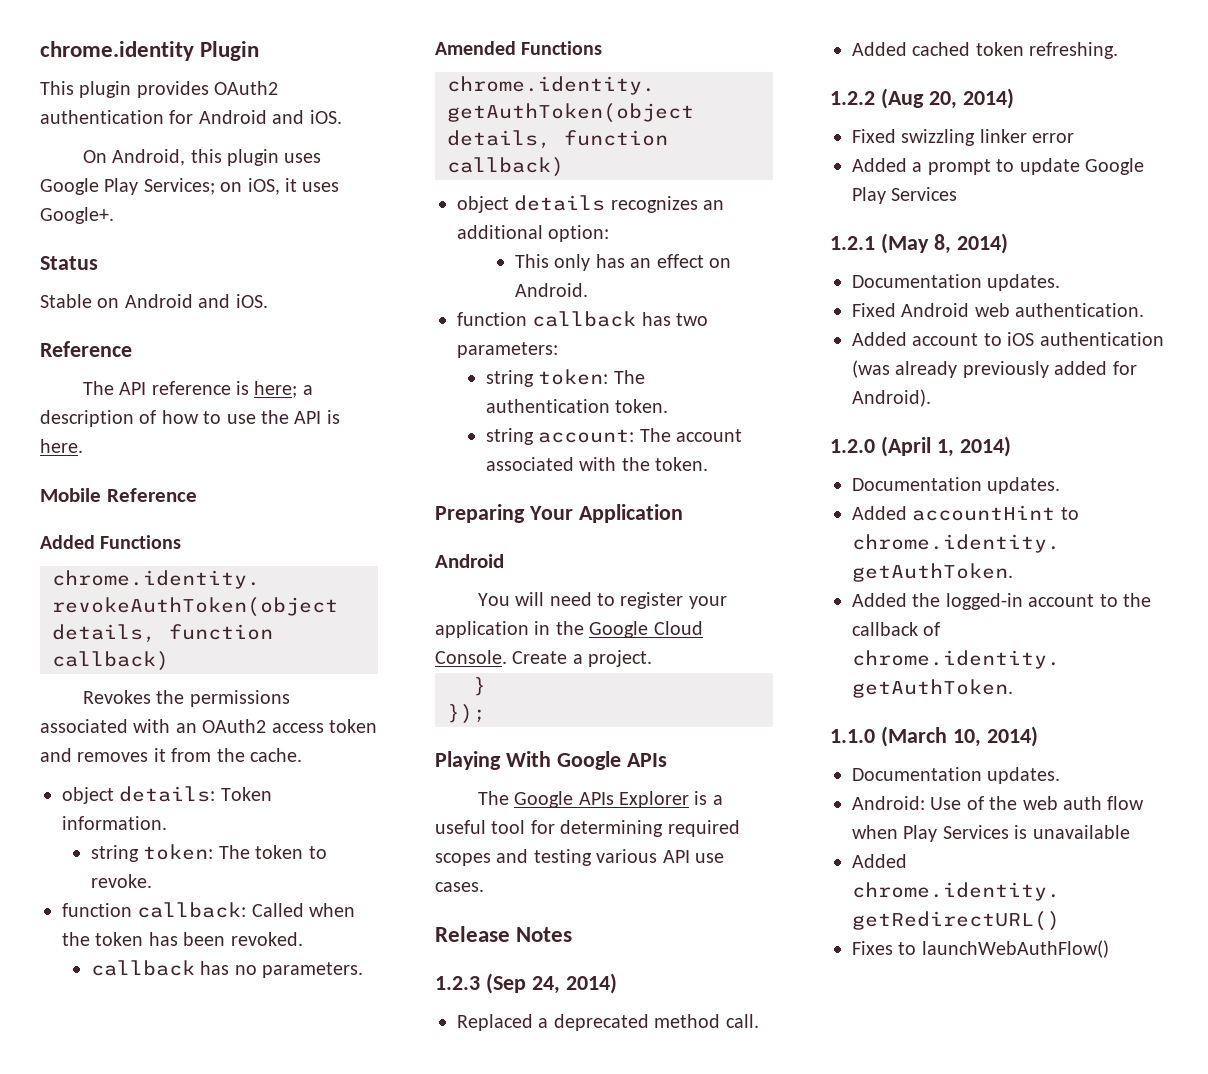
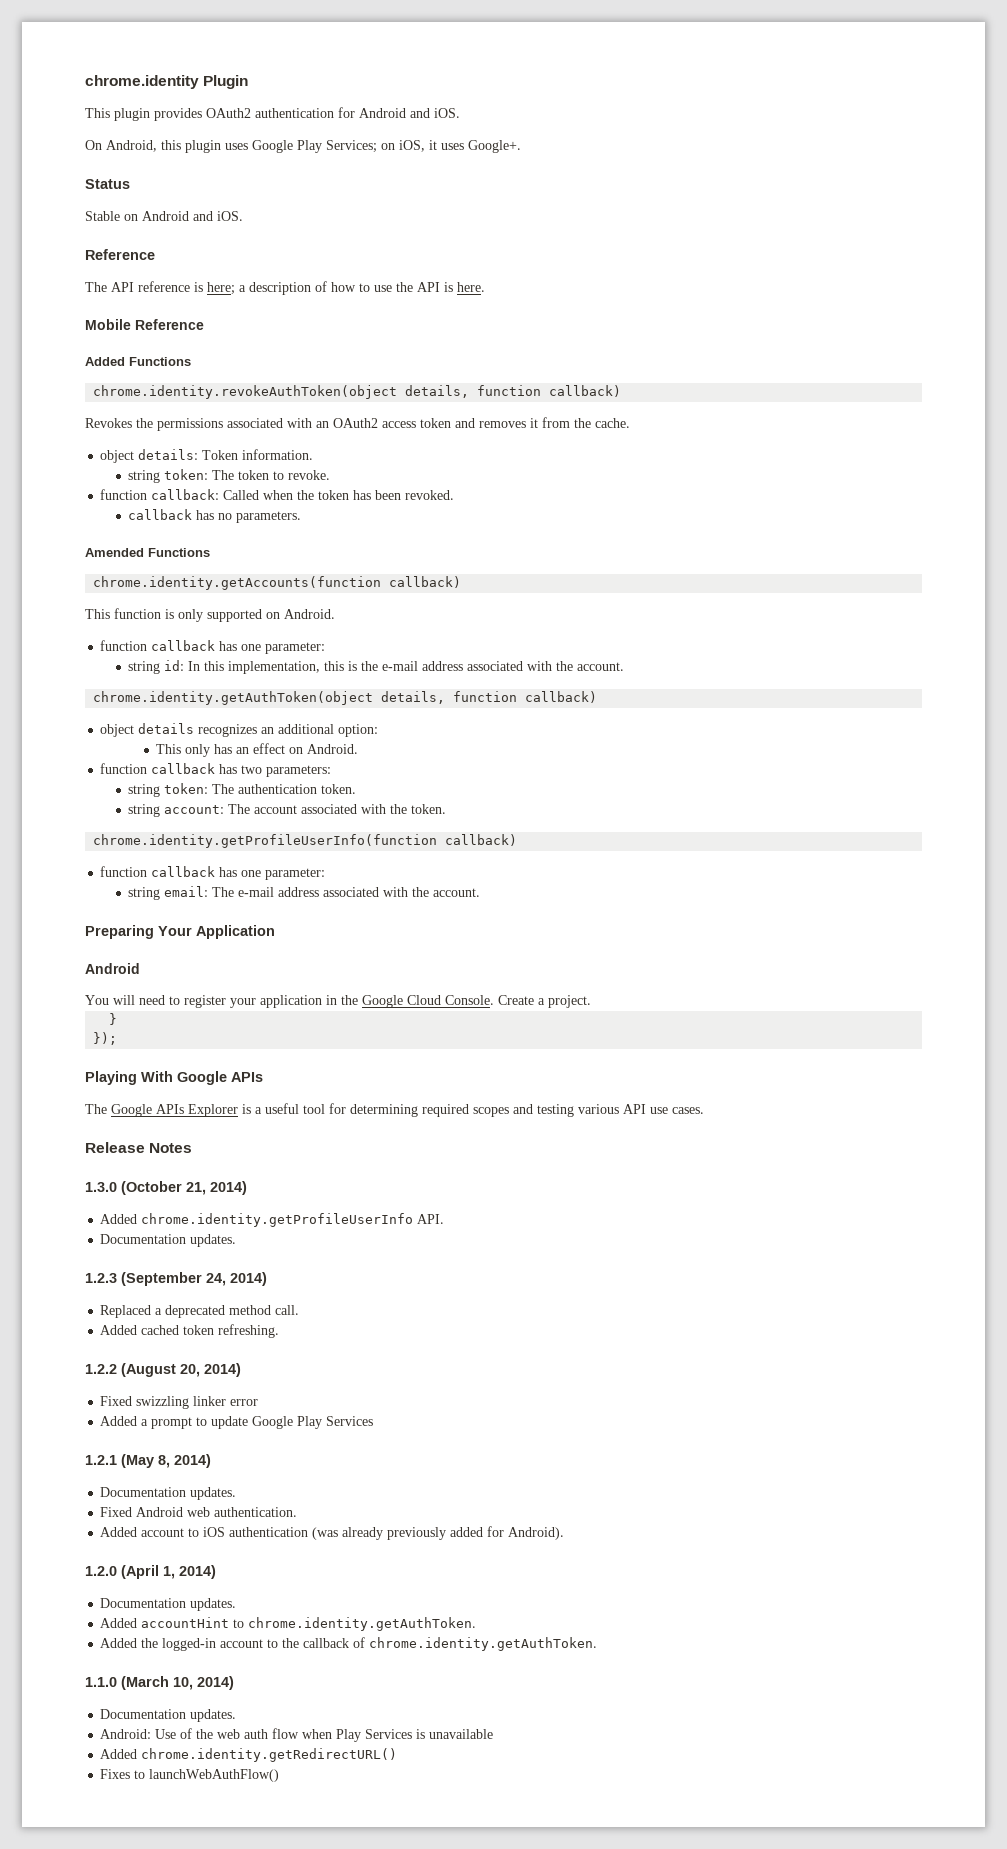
+ chrome.identity.getAccounts(function callback)
+ This function is only supported on Android.
+ function callback has one parameter:
+ string id: In this implementation, this is the e-mail address associated with the account.
+ chrome.identity.getProfileUserInfo(function callback)
+ function callback has one parameter:
+ string email: The e-mail address associated with the account.
+ 1.3.0 (October 21, 2014)
+ Added chrome.identity.getProfileUserInfo API.
+ Documentation updates.
- 1.2.3 (Sep 24, 2014)
+ 1.2.3 (September 24, 2014)
- 1.2.2 (Aug 20, 2014)
+ 1.2.2 (August 20, 2014)

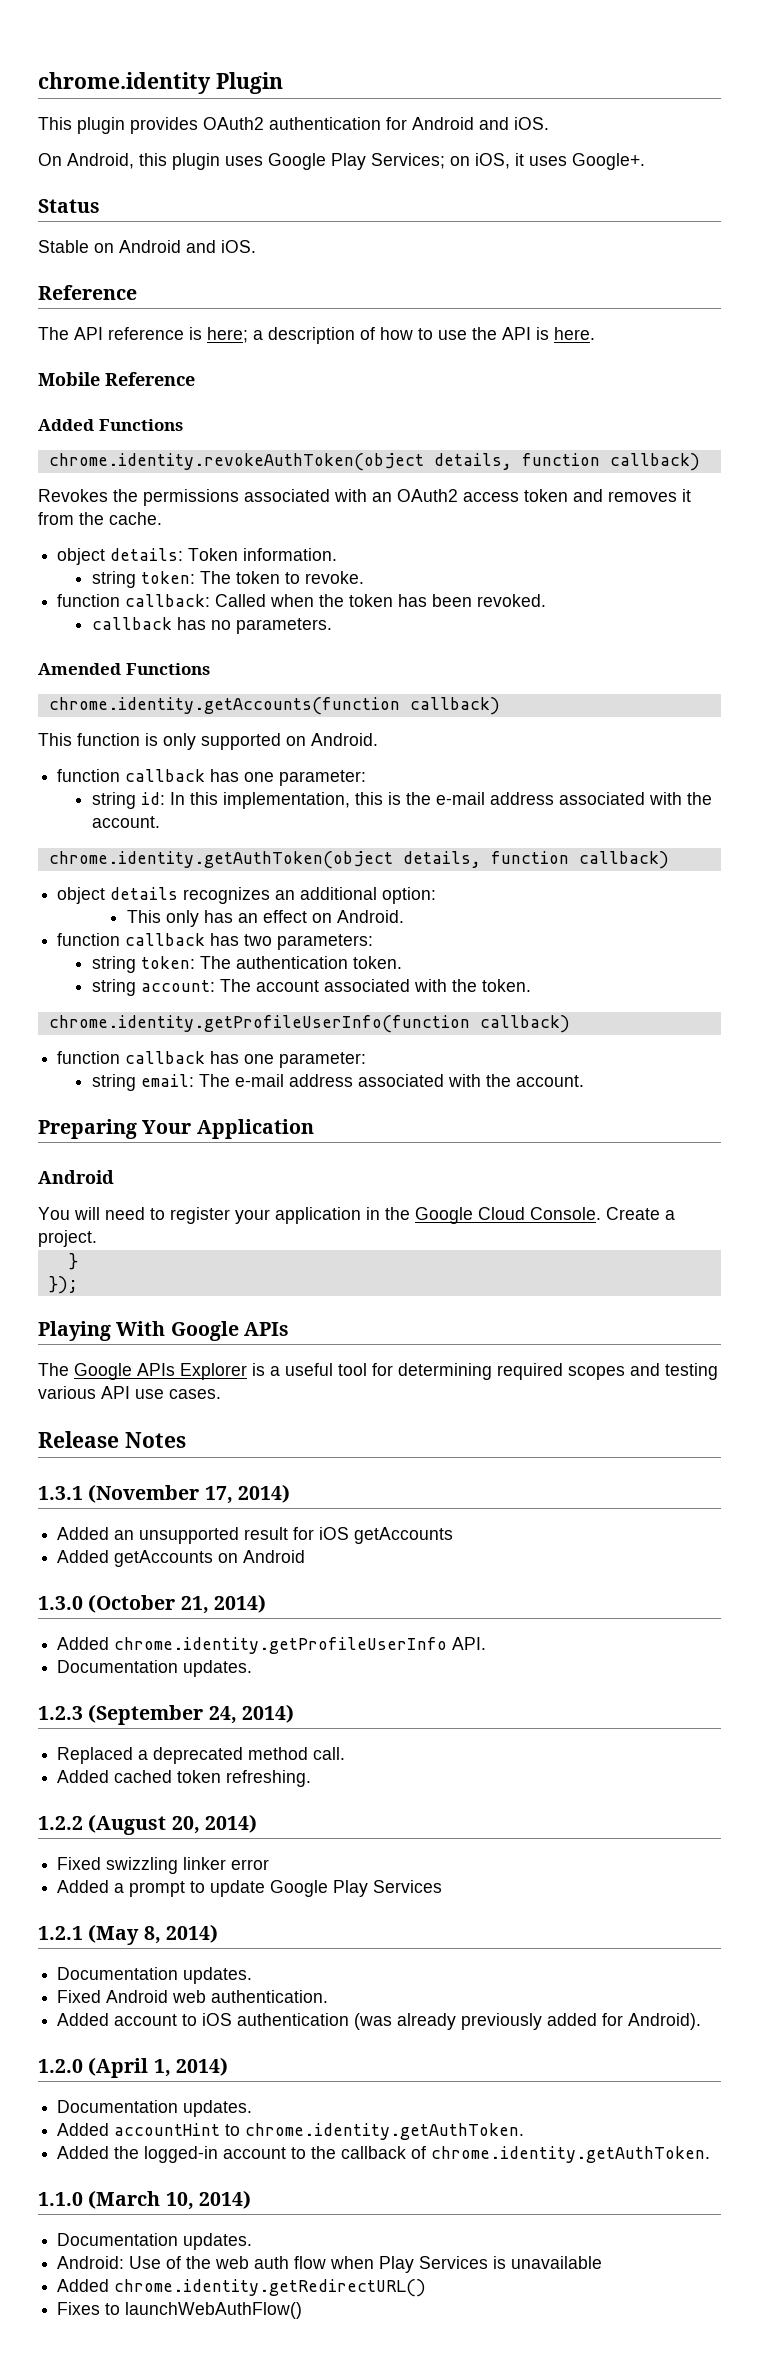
+ 1.3.1 (November 17, 2014)
+ Added an unsupported result for iOS getAccounts
+ Added getAccounts on Android

